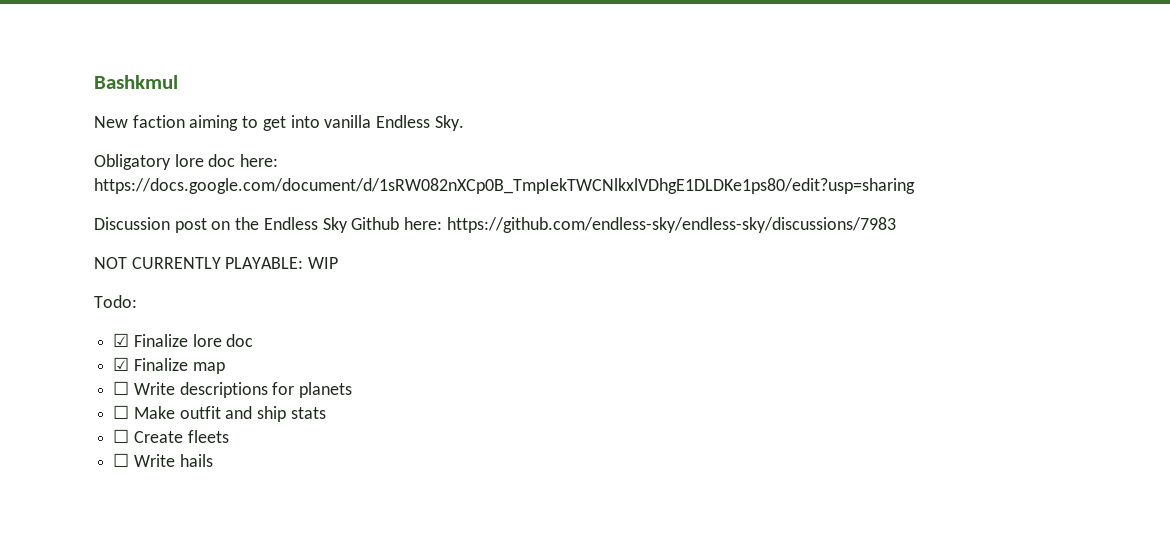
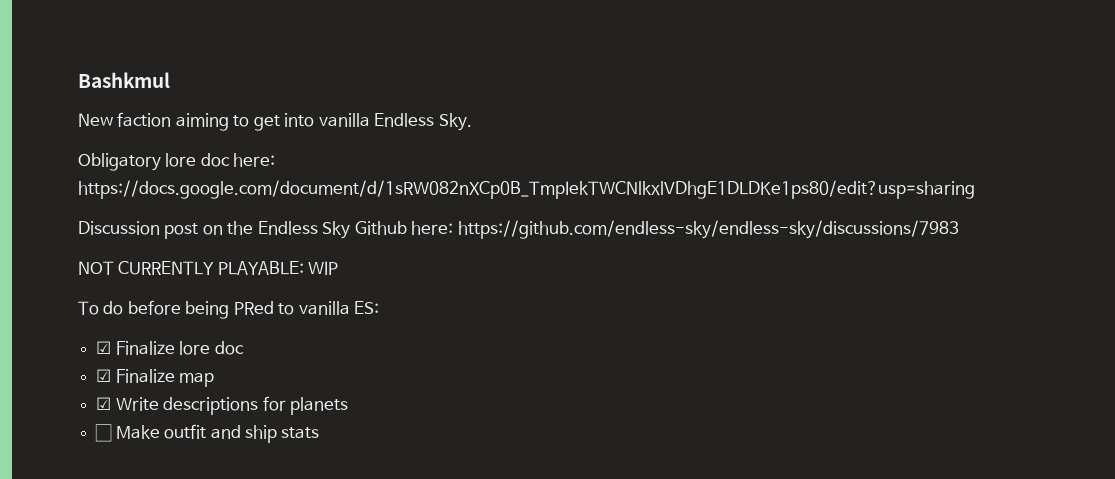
- Todo:
+ To do before being PRed to vanilla ES:
- ☐ Write descriptions for planets
+ ☑ Write descriptions for planets
- ☐ Create fleets
- ☐ Write hails

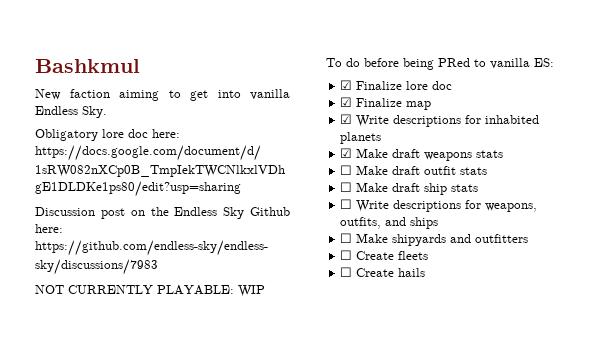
- ☑ Write descriptions for planets
+ ☑ Write descriptions for inhabited planets
- ☐ Make outfit and ship stats
+ ☑ Make draft weapons stats
+ ☐ Make draft outfit stats
+ ☐ Make draft ship stats
+ ☐ Write descriptions for weapons, outfits, and ships
+ ☐ Make shipyards and outfitters
+ ☐ Create fleets
+ ☐ Create hails

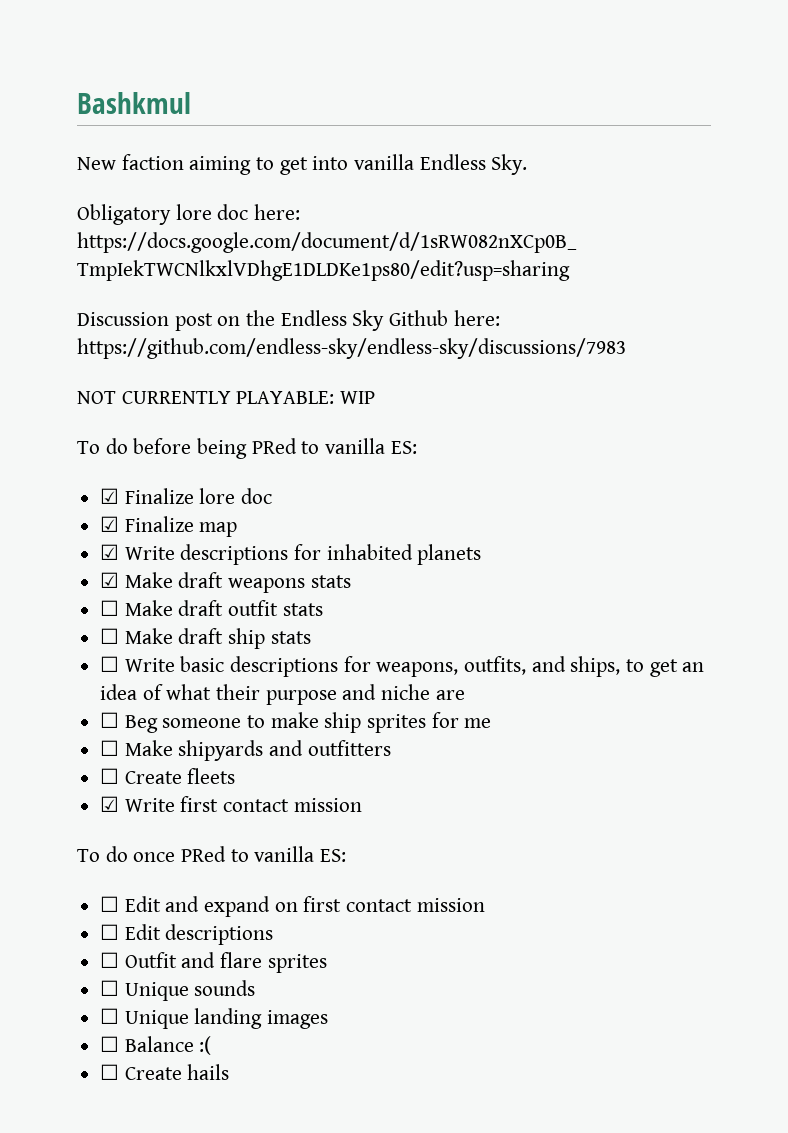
- ☐ Write descriptions for weapons, outfits, and ships
+ ☐ Write basic descriptions for weapons, outfits, and ships, to get an idea of what their purpose and niche are
+ ☐ Beg someone to make ship sprites for me
+ ☑ Write first contact mission
+ To do once PRed to vanilla ES:
+ ☐ Edit and expand on first contact mission
+ ☐ Edit descriptions
+ ☐ Outfit and flare sprites
+ ☐ Unique sounds
+ ☐ Unique landing images
+ ☐ Balance :(

